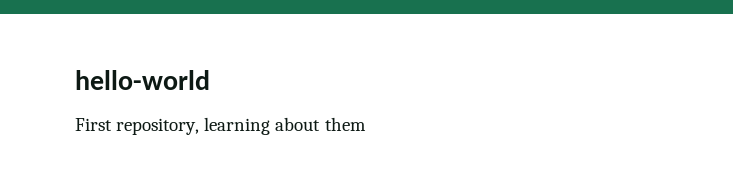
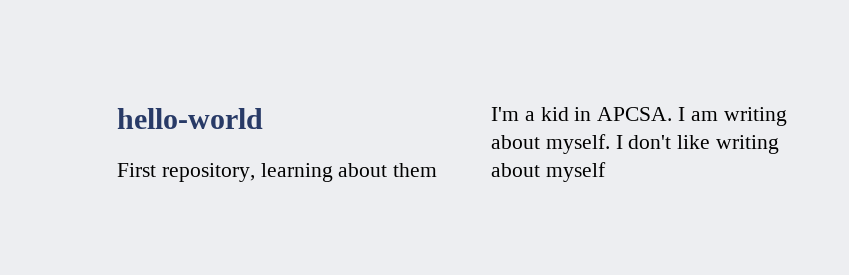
- First repository, learning about them
+ First repository, learning about them I'm a kid in APCSA. I am writing about myself. I don't like writing about myself

